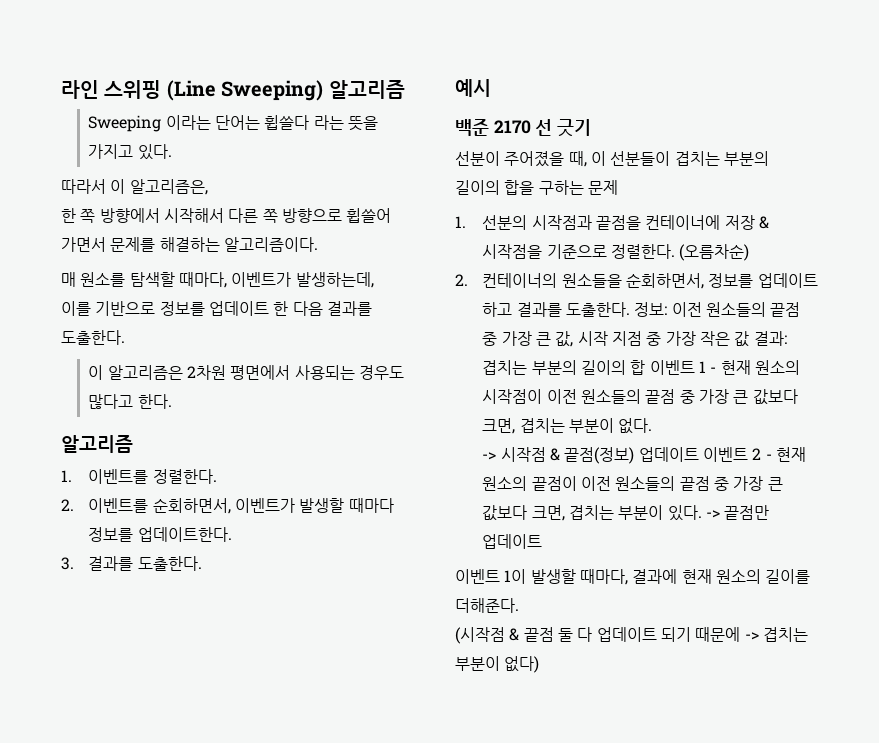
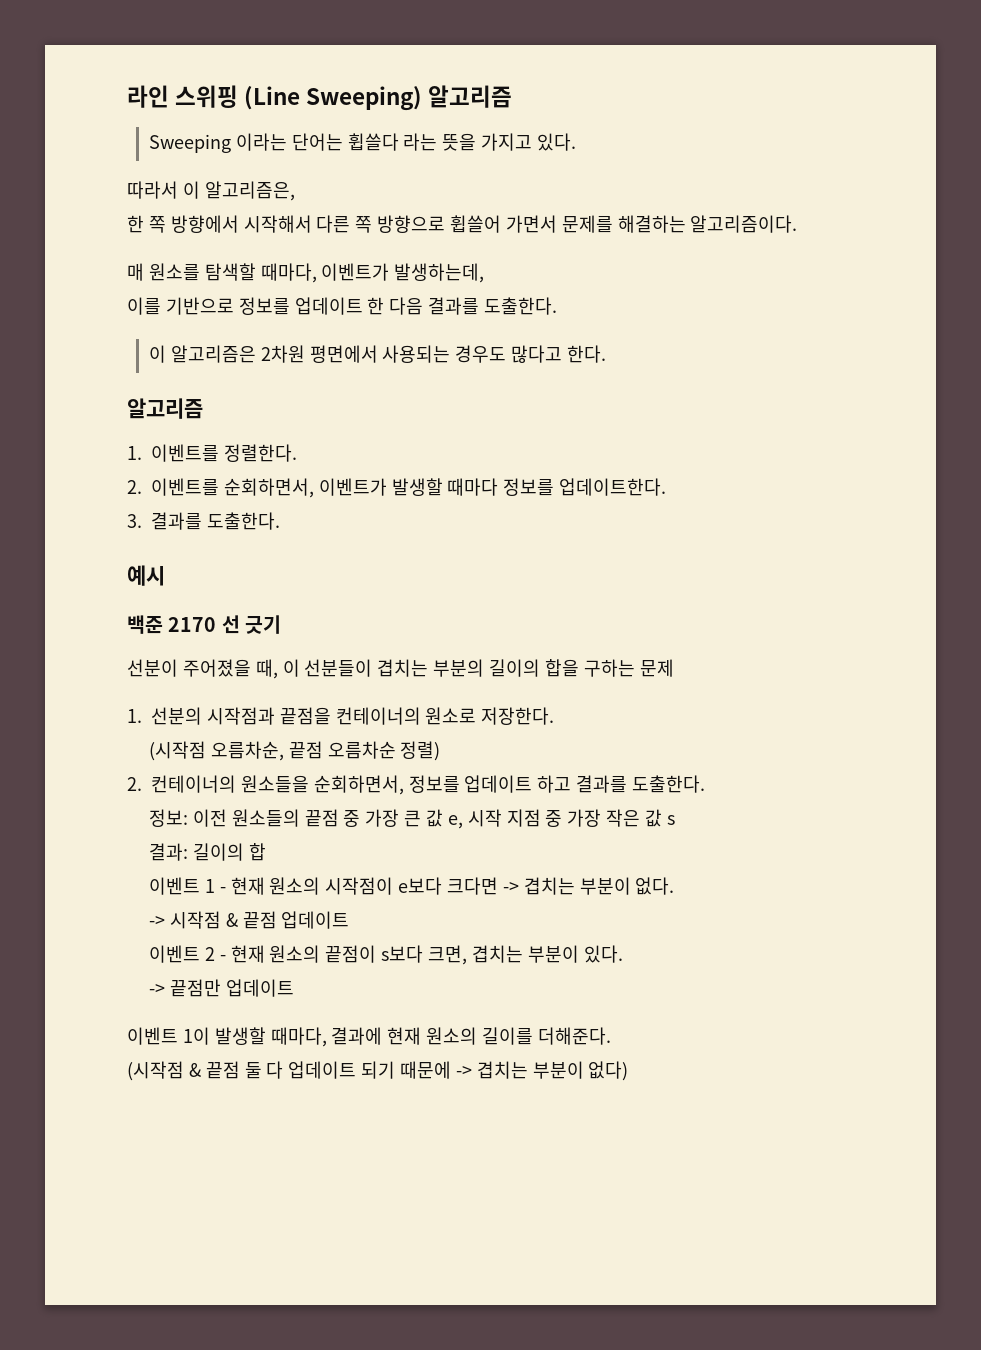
- 1. 선분의 시작점과 끝점을 컨테이너에 저장 & 시작점을 기준으로 정렬한다. (오름차순)
+ 1. 선분의 시작점과 끝점을 컨테이너의 원소로 저장한다.
+ (시작점 오름차순, 끝점 오름차순 정렬)
- 2. 컨테이너의 원소들을 순회하면서, 정보를 업데이트 하고 결과를 도출한다. 정보: 이전 원소들의 끝점 중 가장 큰 값, 시작 지점 중 가장 작은 값 결과: 겹치는 부분의 길이의 합 이벤트 1 - 현재 원소의 시작점이 이전 원소들의 끝점 중 가장 큰 값보다 크면, 겹치는 부분이 없다.
+ 2. 컨테이너의 원소들을 순회하면서, 정보를 업데이트 하고 결과를 도출한다.
+ 정보: 이전 원소들의 끝점 중 가장 큰 값 e, 시작 지점 중 가장 작은 값 s
+ 결과: 길이의 합
+ 이벤트 1 - 현재 원소의 시작점이 e보다 크다면 -> 겹치는 부분이 없다.
- -> 시작점 & 끝점(정보) 업데이트 이벤트 2 - 현재 원소의 끝점이 이전 원소들의 끝점 중 가장 큰 값보다 크면, 겹치는 부분이 있다. -> 끝점만 업데이트
+ -> 시작점 & 끝점 업데이트
+ 이벤트 2 - 현재 원소의 끝점이 s보다 크면, 겹치는 부분이 있다.
+ -> 끝점만 업데이트

